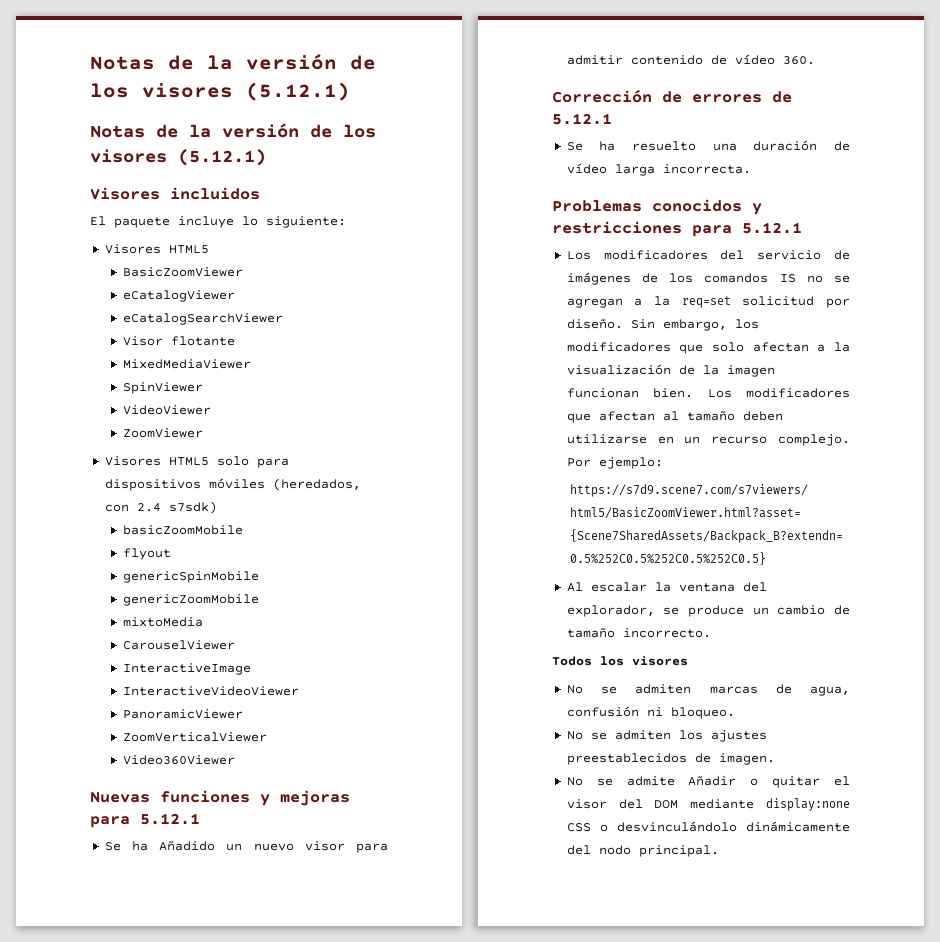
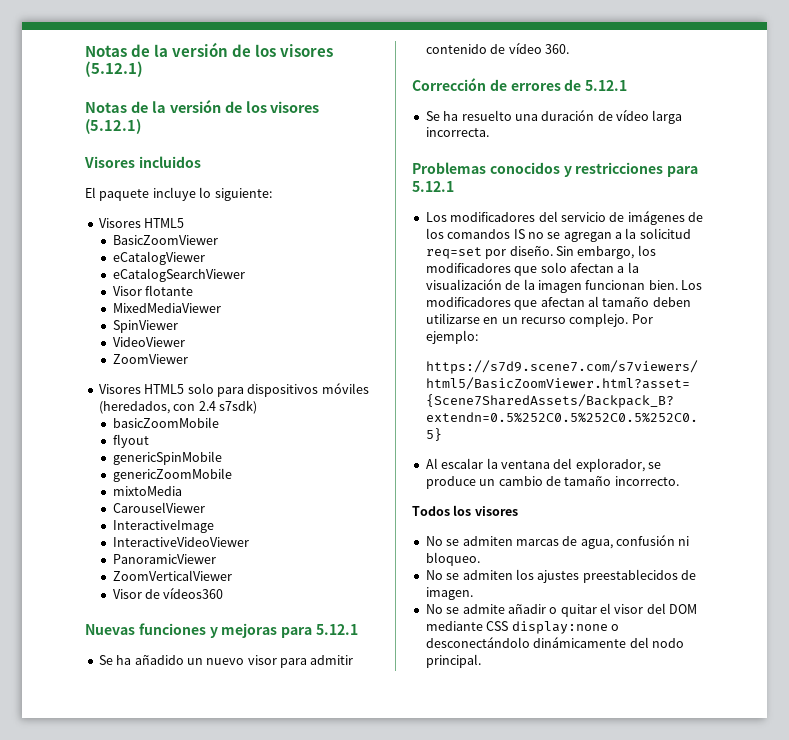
- Video360Viewer
+ Visor de vídeos360
- Se ha Añadido un nuevo visor para admitir contenido de vídeo 360.
+ Se ha añadido un nuevo visor para admitir contenido de vídeo 360.
- Los modificadores del servicio de imágenes de los comandos IS no se agregan a la req=set solicitud por diseño.
+ Los modificadores del servicio de imágenes de los comandos IS no se agregan a la solicitud req=set por diseño.
- No se admite Añadir o quitar el visor del DOM mediante display:none CSS o desvinculándolo dinámicamente del nodo principal.
+ No se admite añadir o quitar el visor del DOM mediante CSS display:none o desconectándolo dinámicamente del nodo principal.

